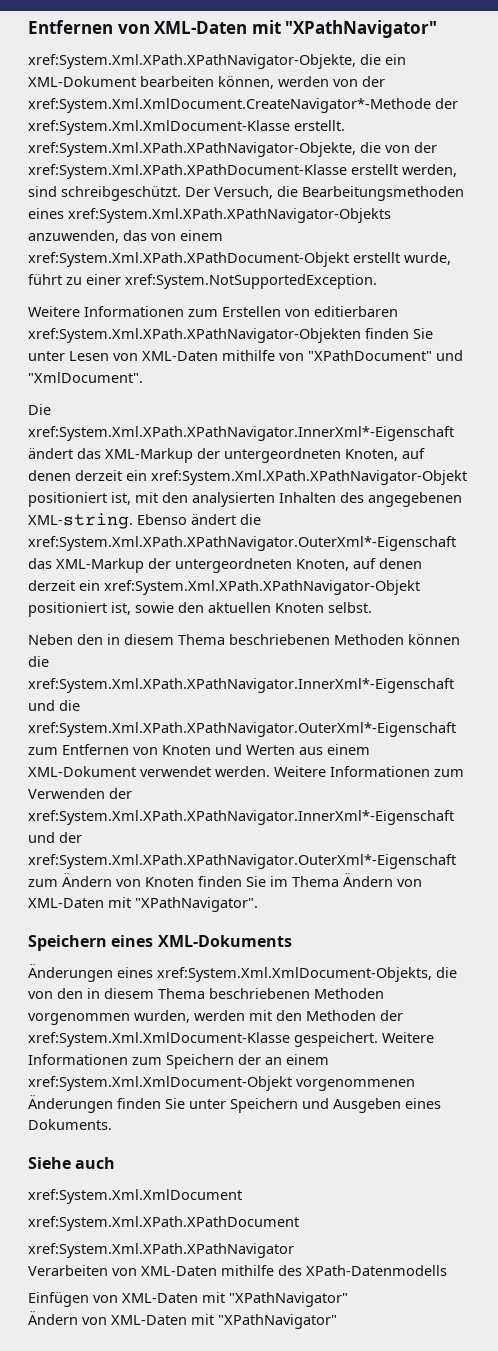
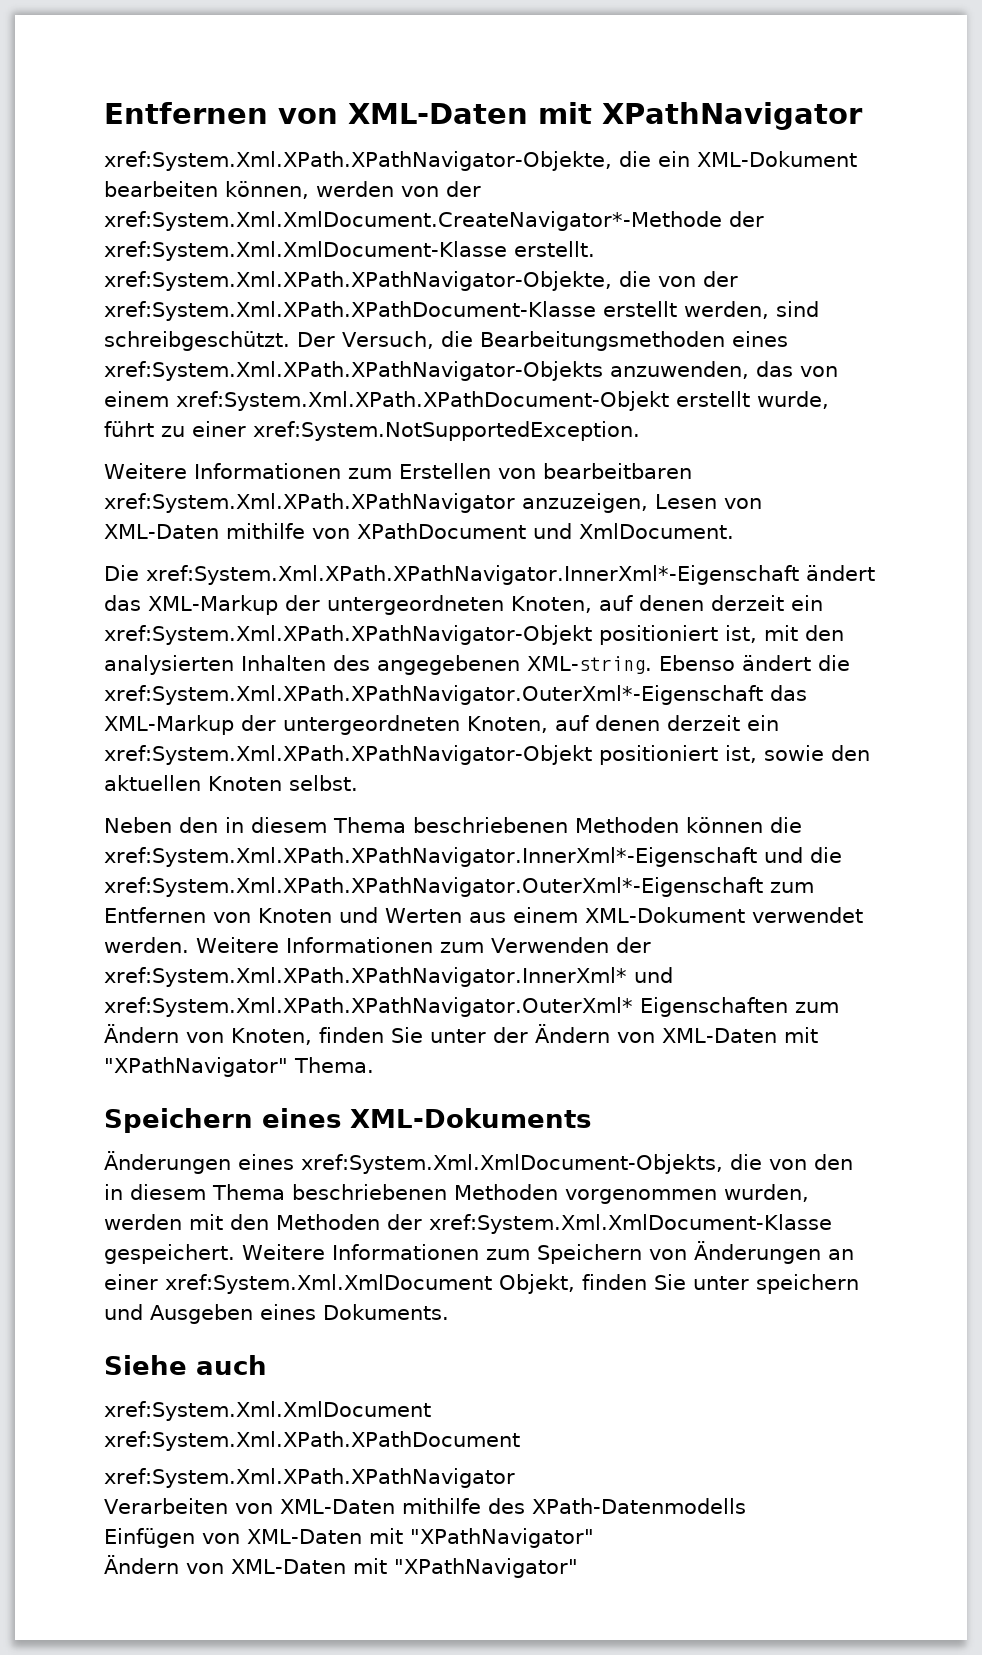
- Entfernen von XML-Daten mit "XPathNavigator"
+ Entfernen von XML-Daten mit XPathNavigator
- Weitere Informationen zum Erstellen von editierbaren xref:System.Xml.XPath.XPathNavigator-Objekten finden Sie unter Lesen von XML-Daten mithilfe von "XPathDocument" und "XmlDocument".
+ Weitere Informationen zum Erstellen von bearbeitbaren xref:System.Xml.XPath.XPathNavigator anzuzeigen, Lesen von XML-Daten mithilfe von XPathDocument und XmlDocument.
- Weitere Informationen zum Verwenden der xref:System.Xml.XPath.XPathNavigator.InnerXml*-Eigenschaft und der xref:System.Xml.XPath.XPathNavigator.OuterXml*-Eigenschaft zum Ändern von Knoten finden Sie im Thema Ändern von XML-Daten mit "XPathNavigator".
+ Weitere Informationen zum Verwenden der xref:System.Xml.XPath.XPathNavigator.InnerXml* und xref:System.Xml.XPath.XPathNavigator.OuterXml* Eigenschaften zum Ändern von Knoten, finden Sie unter der Ändern von XML-Daten mit "XPathNavigator" Thema.
- Weitere Informationen zum Speichern der an einem xref:System.Xml.XmlDocument-Objekt vorgenommenen Änderungen finden Sie unter Speichern und Ausgeben eines Dokuments.
+ Weitere Informationen zum Speichern von Änderungen an einer xref:System.Xml.XmlDocument Objekt, finden Sie unter speichern und Ausgeben eines Dokuments.

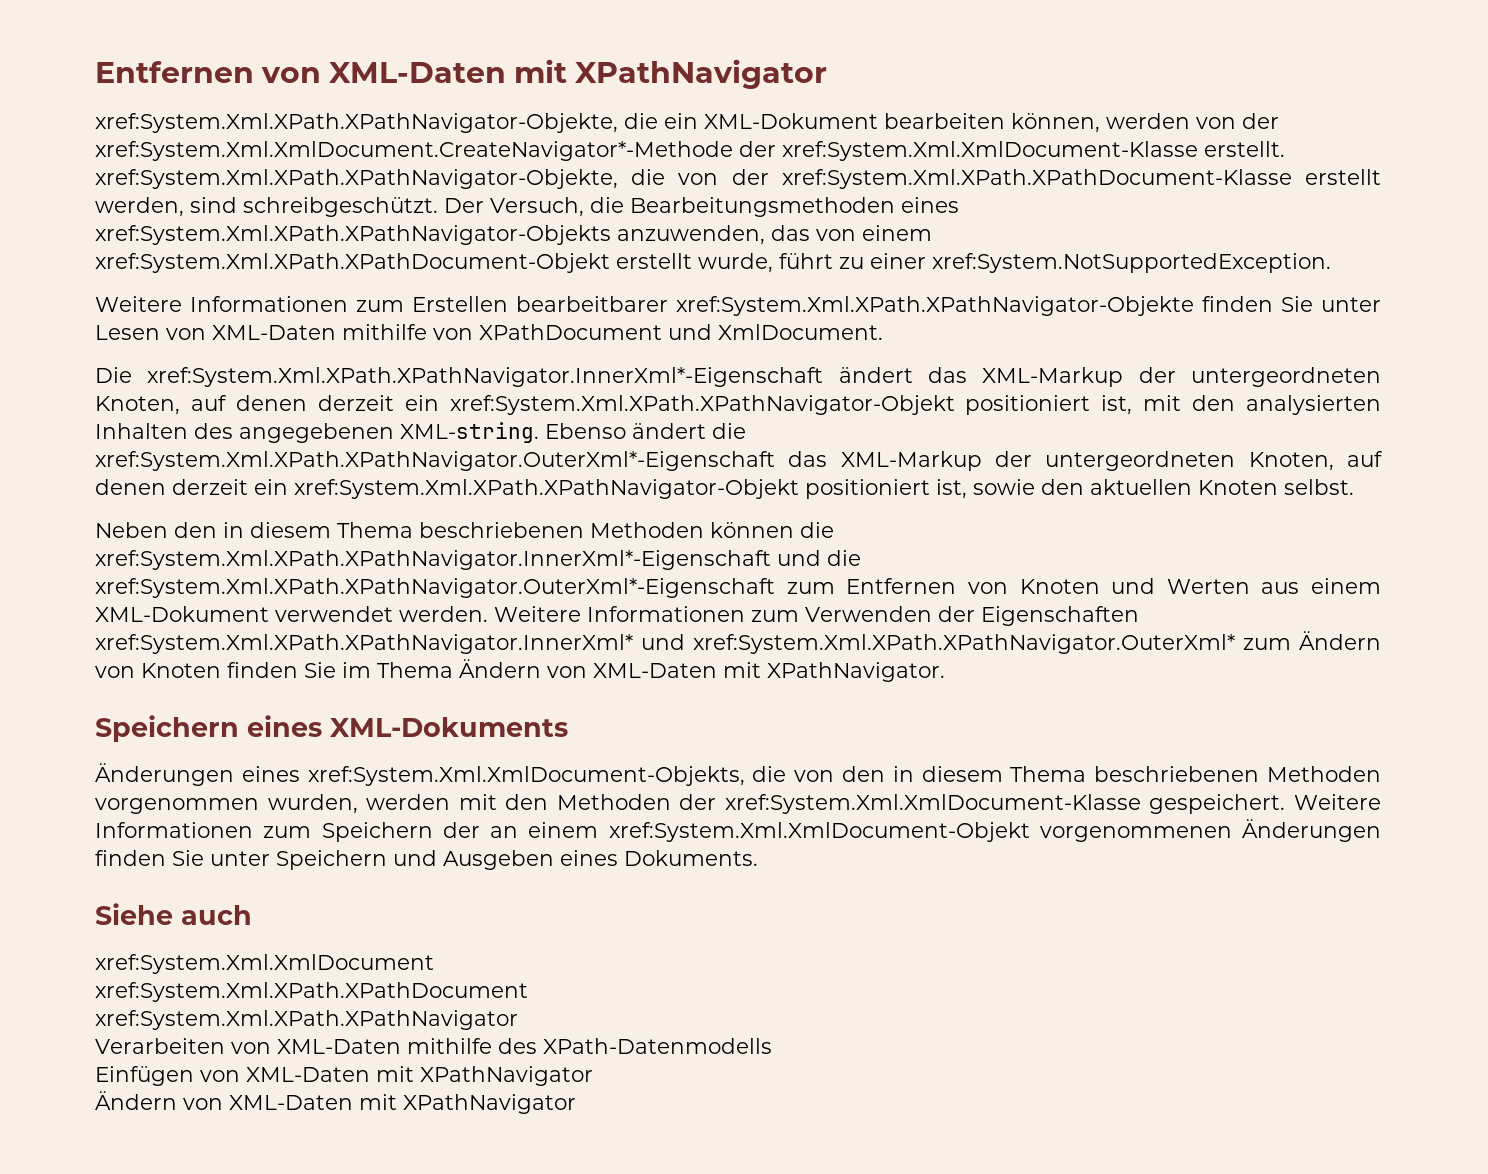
- Weitere Informationen zum Erstellen von bearbeitbaren xref:System.Xml.XPath.XPathNavigator anzuzeigen, Lesen von XML-Daten mithilfe von XPathDocument und XmlDocument.
+ Weitere Informationen zum Erstellen bearbeitbarer xref:System.Xml.XPath.XPathNavigator-Objekte finden Sie unter Lesen von XML-Daten mithilfe von XPathDocument und XmlDocument.
- Weitere Informationen zum Verwenden der xref:System.Xml.XPath.XPathNavigator.InnerXml* und xref:System.Xml.XPath.XPathNavigator.OuterXml* Eigenschaften zum Ändern von Knoten, finden Sie unter der Ändern von XML-Daten mit "XPathNavigator" Thema.
+ Weitere Informationen zum Verwenden der Eigenschaften xref:System.Xml.XPath.XPathNavigator.InnerXml* und xref:System.Xml.XPath.XPathNavigator.OuterXml* zum Ändern von Knoten finden Sie im Thema Ändern von XML-Daten mit XPathNavigator.
- Weitere Informationen zum Speichern von Änderungen an einer xref:System.Xml.XmlDocument Objekt, finden Sie unter speichern und Ausgeben eines Dokuments.
+ Weitere Informationen zum Speichern der an einem xref:System.Xml.XmlDocument-Objekt vorgenommenen Änderungen finden Sie unter Speichern und Ausgeben eines Dokuments.
- Einfügen von XML-Daten mit "XPathNavigator"
- Ändern von XML-Daten mit "XPathNavigator"
+ Einfügen von XML-Daten mit XPathNavigator
+ Ändern von XML-Daten mit XPathNavigator

